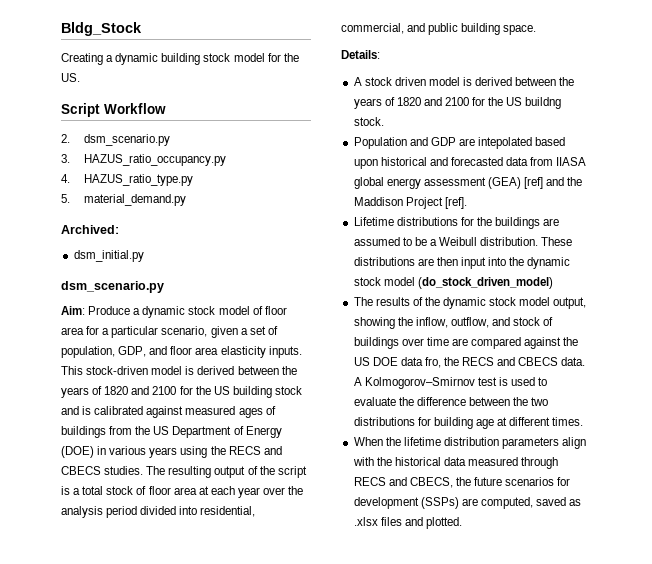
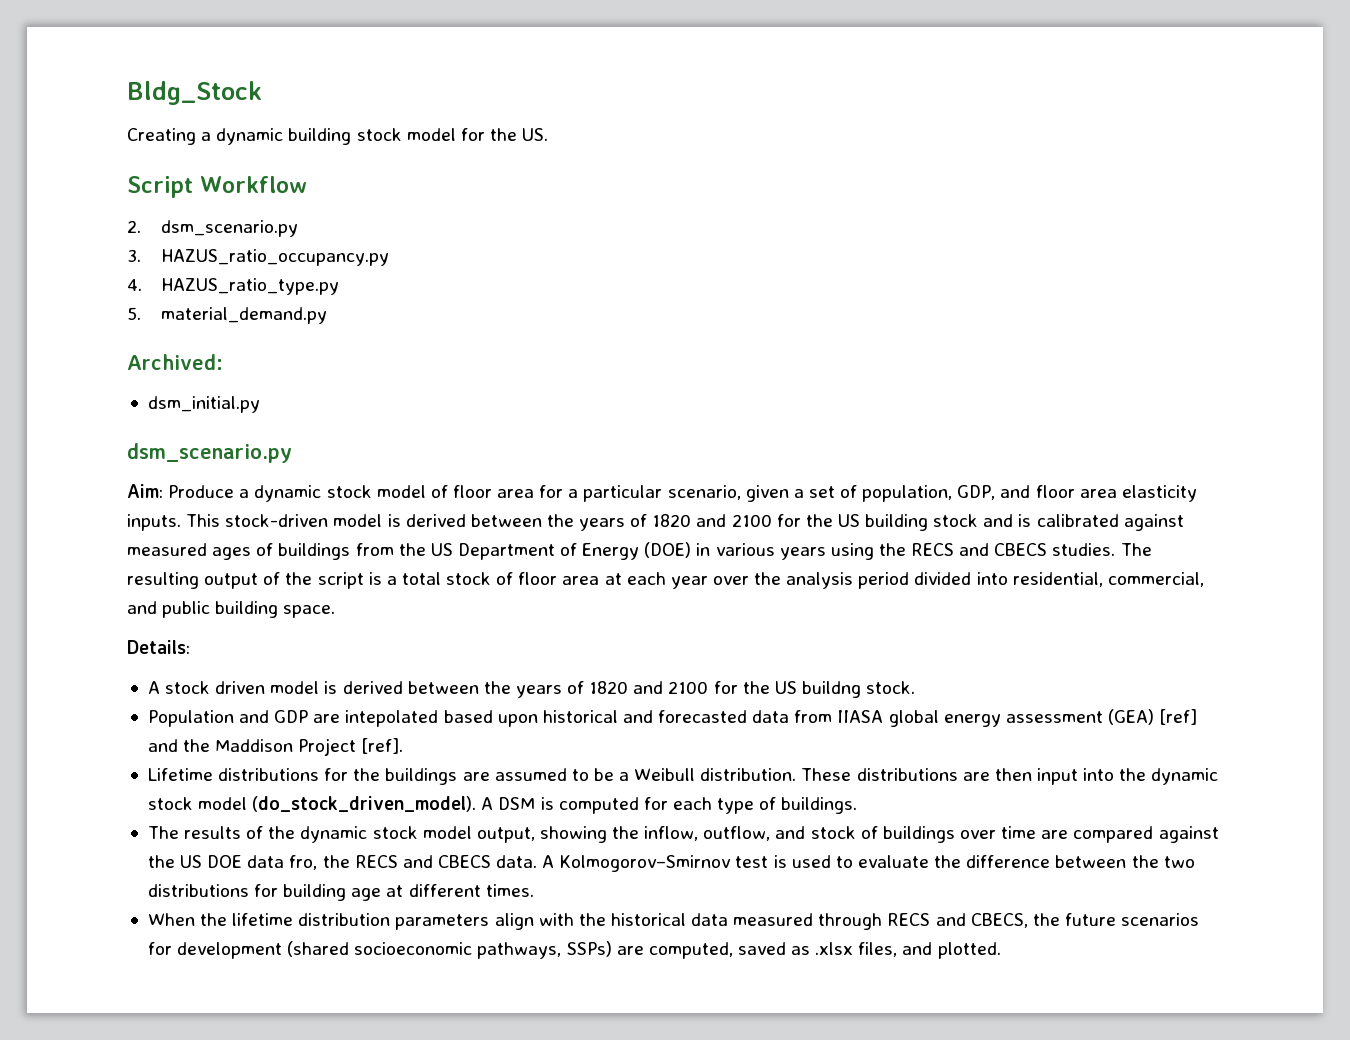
- These distributions are then input into the dynamic stock model (do_stock_driven_model)
+ These distributions are then input into the dynamic stock model (do_stock_driven_model). A DSM is computed for each type of buildings.
- When the lifetime distribution parameters align with the historical data measured through RECS and CBECS, the future scenarios for development (SSPs) are computed, saved as .xlsx files and plotted.
+ When the lifetime distribution parameters align with the historical data measured through RECS and CBECS, the future scenarios for development (shared socioeconomic pathways, SSPs) are computed, saved as .xlsx files, and plotted.

